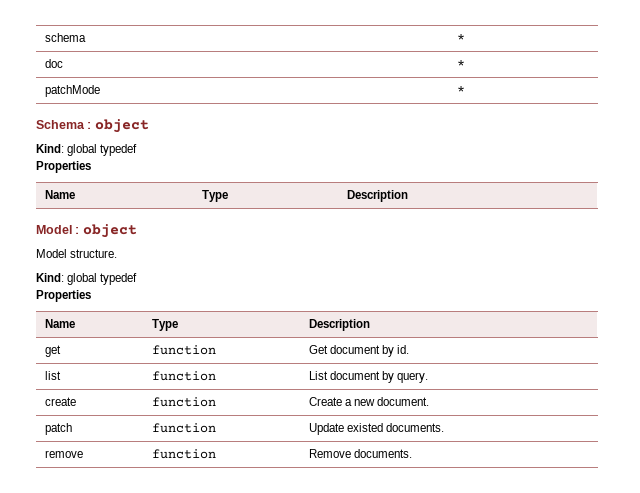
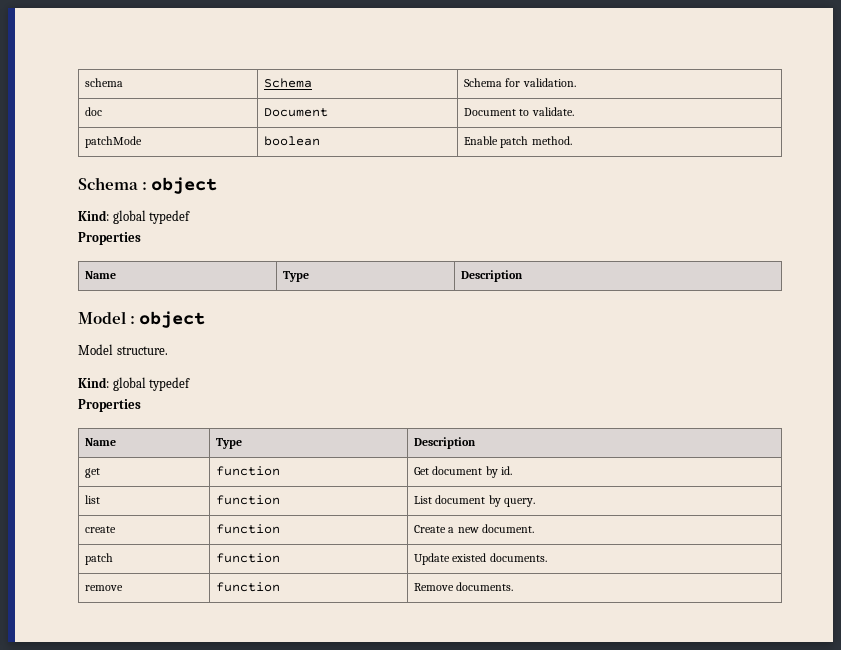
- schema | *
- doc | *
- patchMode | *
+ schema | Schema | Schema for validation.
+ doc | Document | Document to validate.
+ patchMode | boolean | Enable patch method.

